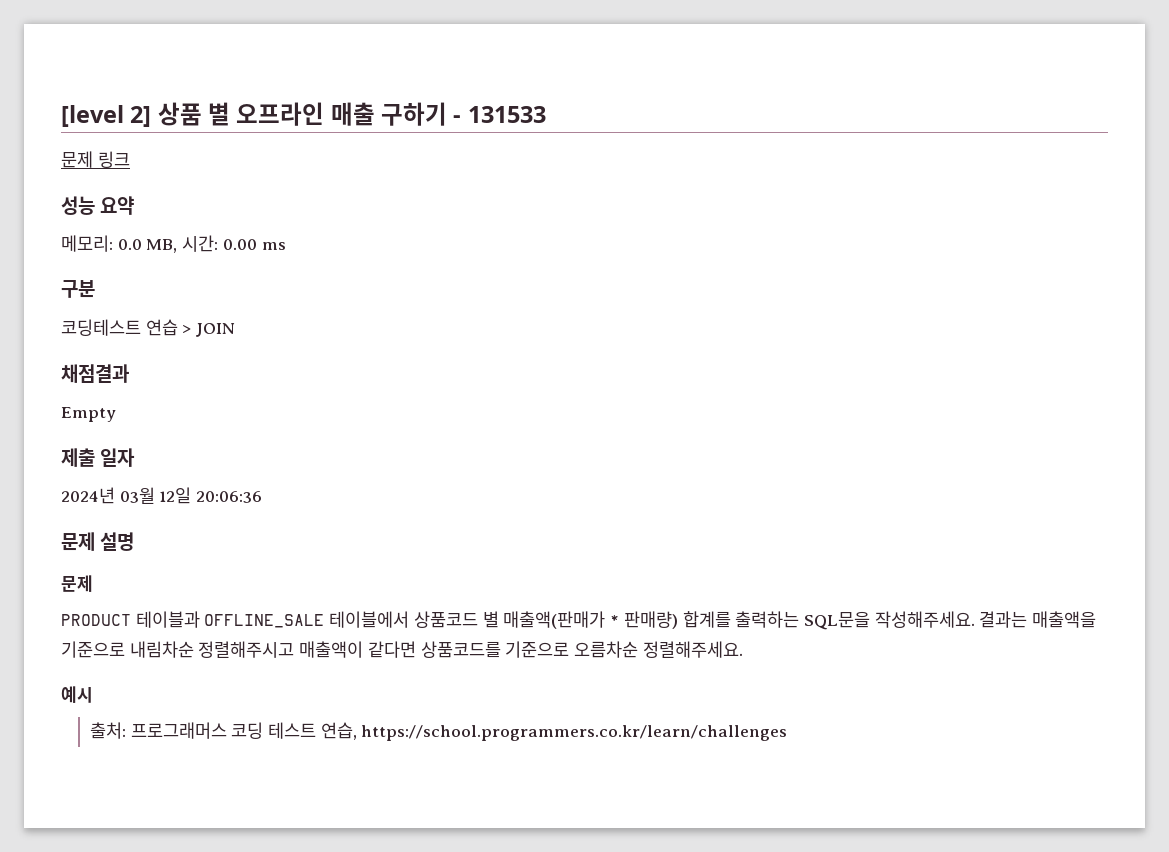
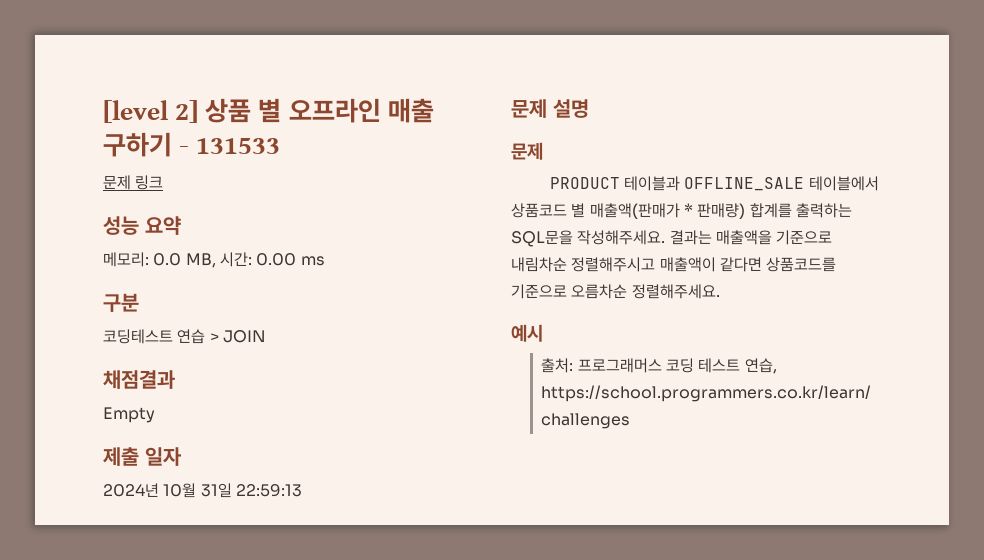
- 2024년 03월 12일 20:06:36
+ 2024년 10월 31일 22:59:13

